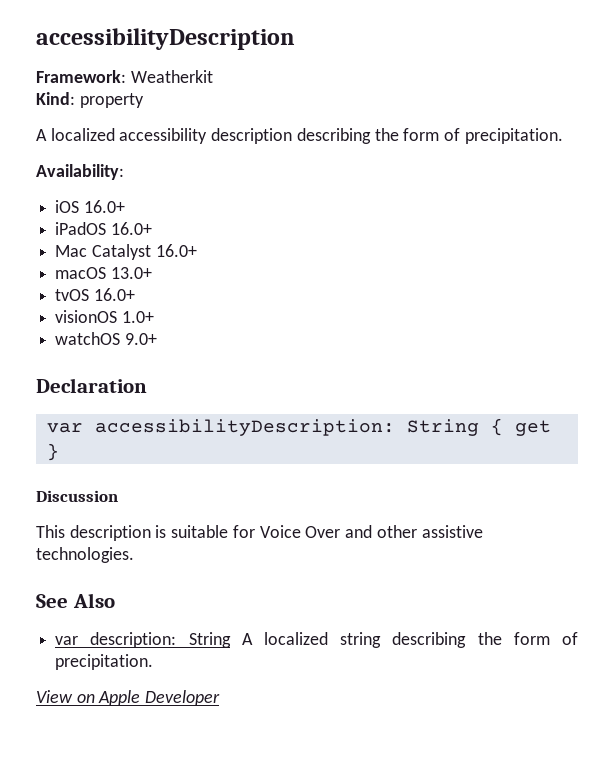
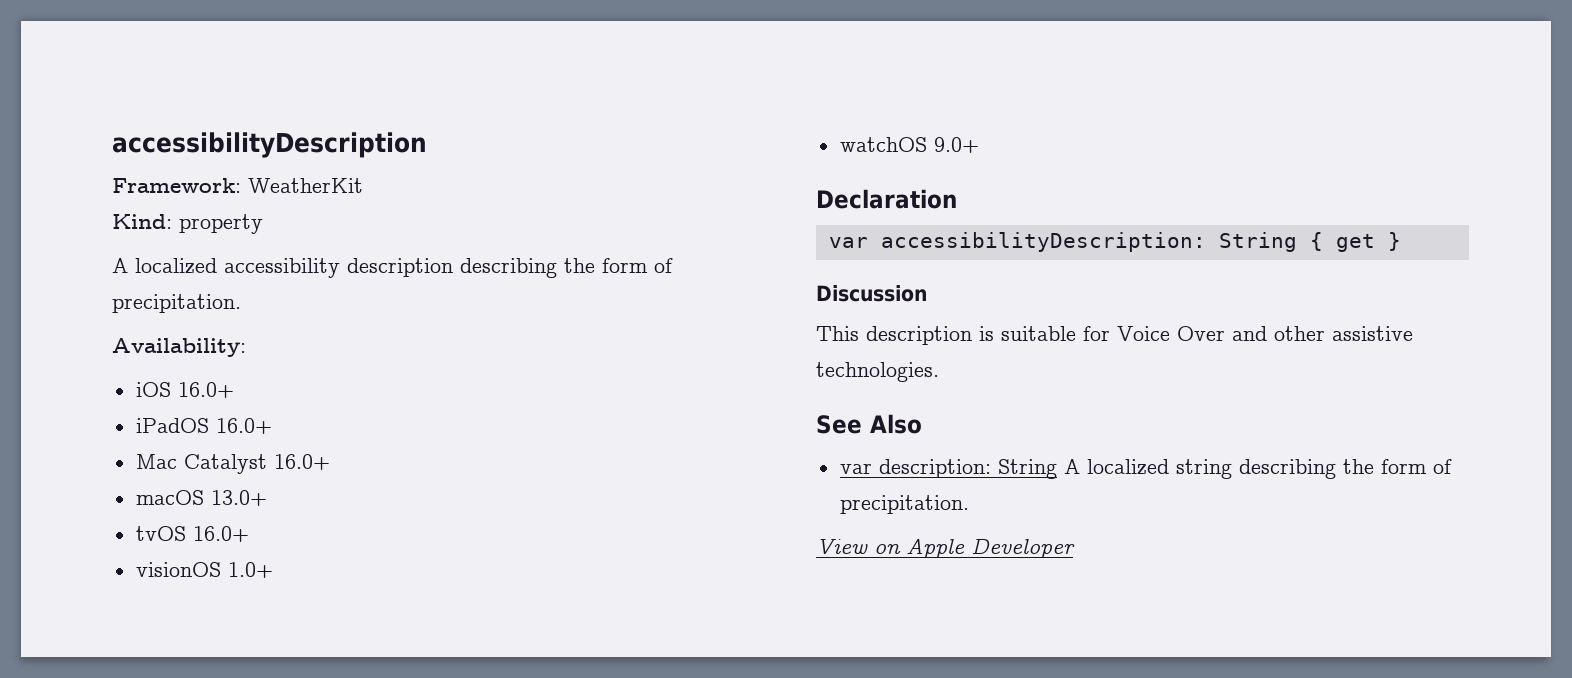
- Framework: Weatherkit
+ Framework: WeatherKit

